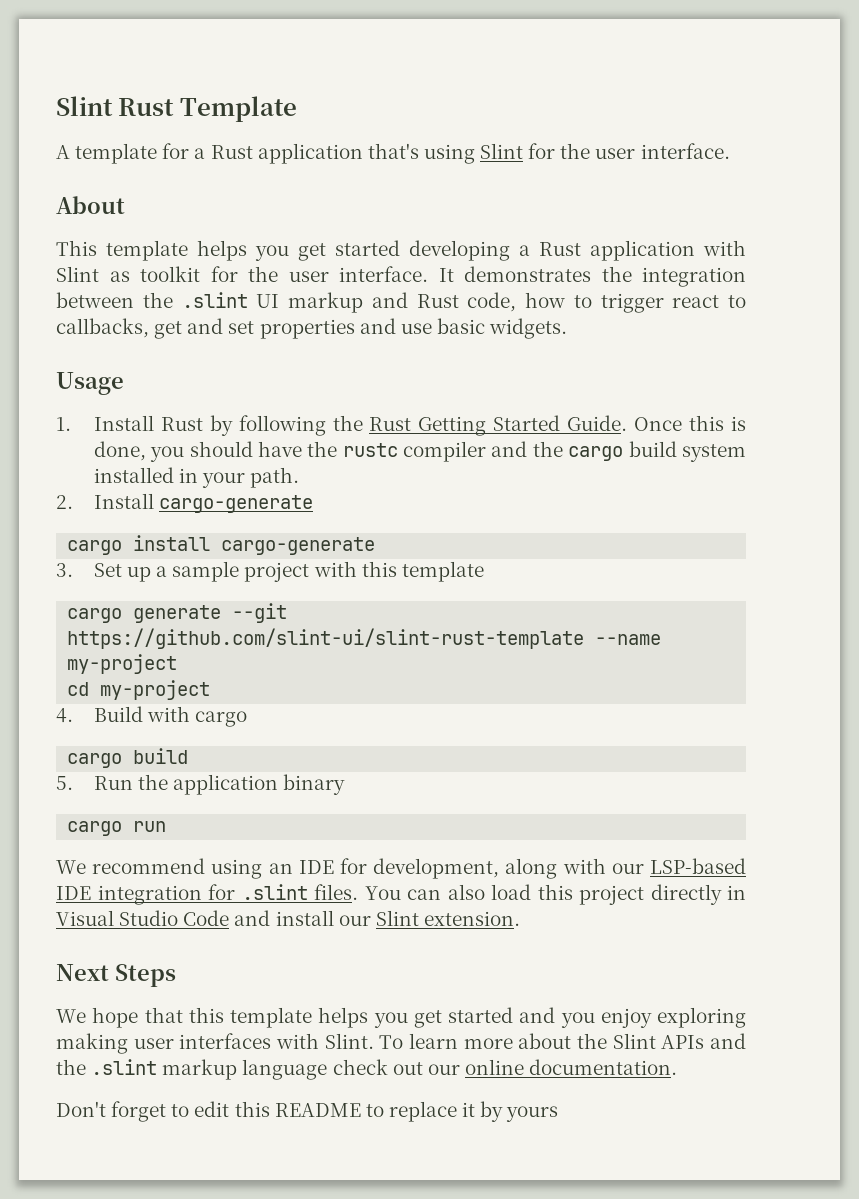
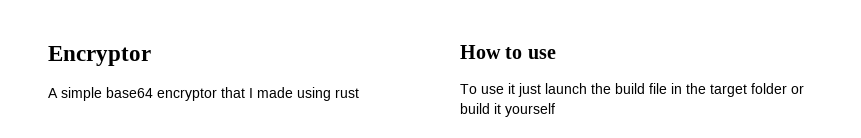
- Slint Rust Template
- A template for a Rust application that's using Slint for the user interface.
- About
- This template helps you get started developing a Rust application with Slint as toolkit for the user interface. It demonstrates the integration between the .slint UI markup and Rust code, how to trigger react to callbacks, get and set properties and use basic widgets.
- Usage
- 1. Install Rust by following the Rust Getting Started Guide. Once this is done, you should have the rustc compiler and the cargo build system installed in your path.
- 2. Install cargo-generate
- cargo install cargo-generate
- 3. Set up a sample project with this template
- cargo generate --git https://github.com/slint-ui/slint-rust-template --name my-project
- cd my-project
- 4. Build with cargo
- cargo build
- 5. Run the application binary
- cargo run
- We recommend using an IDE for development, along with our LSP-based IDE integration for .slint files. You can also load this project directly in Visual Studio Code and install our Slint extension.
- Next Steps
- We hope that this template helps you get started and you enjoy exploring making user interfaces with Slint. To learn more about the Slint APIs and the .slint markup language check out our online documentation.
- Don't forget to edit this README to replace it by yours
+ Encryptor
+ A simple base64 encryptor that I made using rust
+ How to use
+ To use it just launch the build file in the target folder or build it yourself

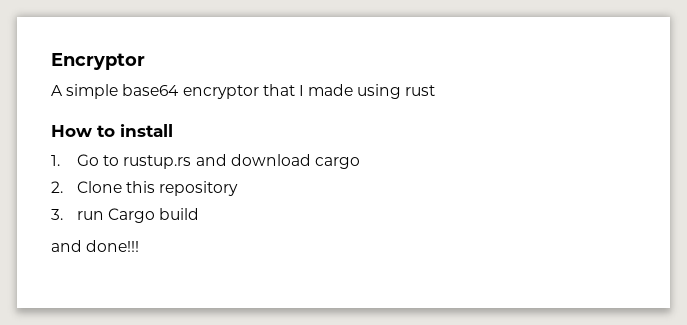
- How to use
- To use it just launch the build file in the target folder or build it yourself
+ How to install
+ 1. Go to rustup.rs and download cargo
+ 2. Clone this repository
+ 3. run Cargo build
+ and done!!!

